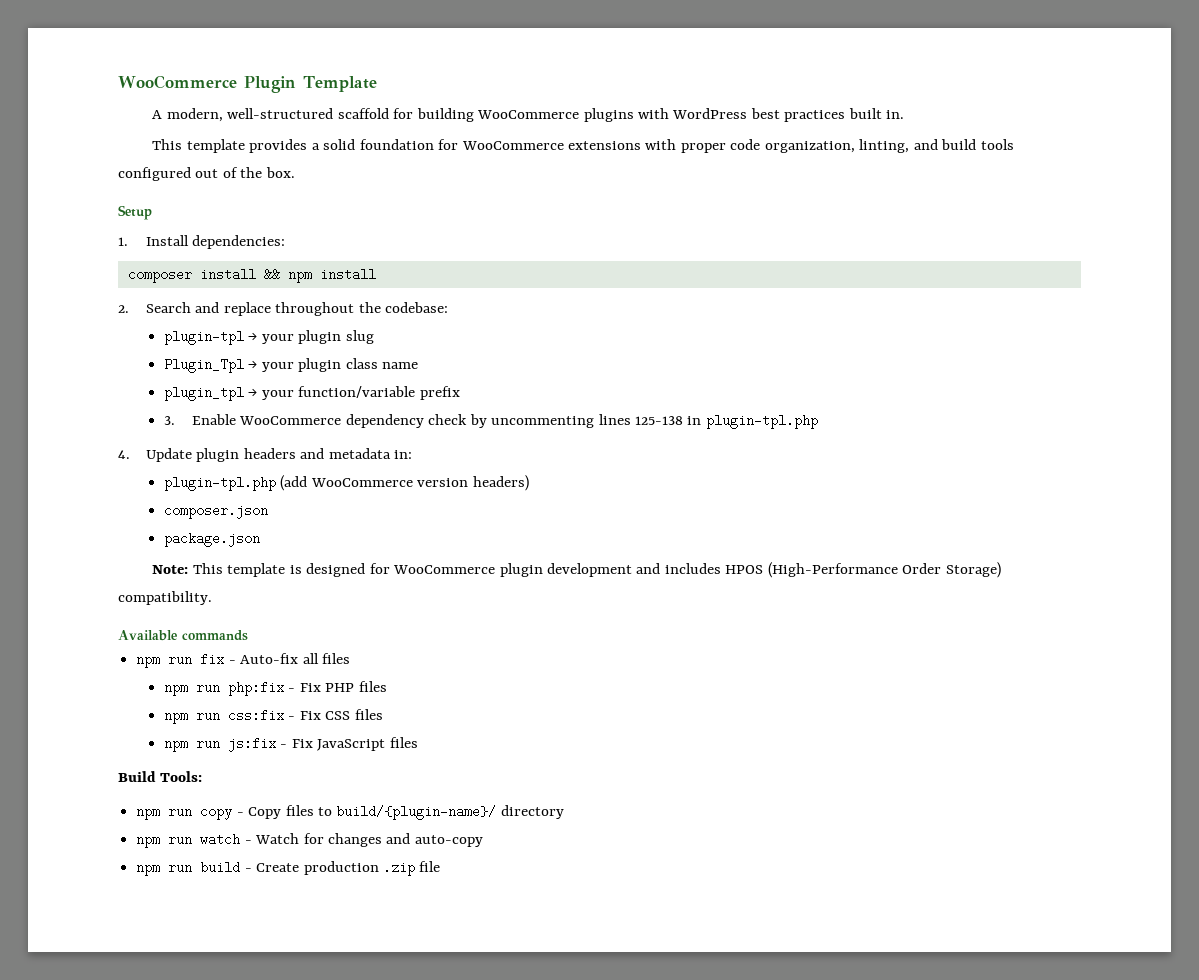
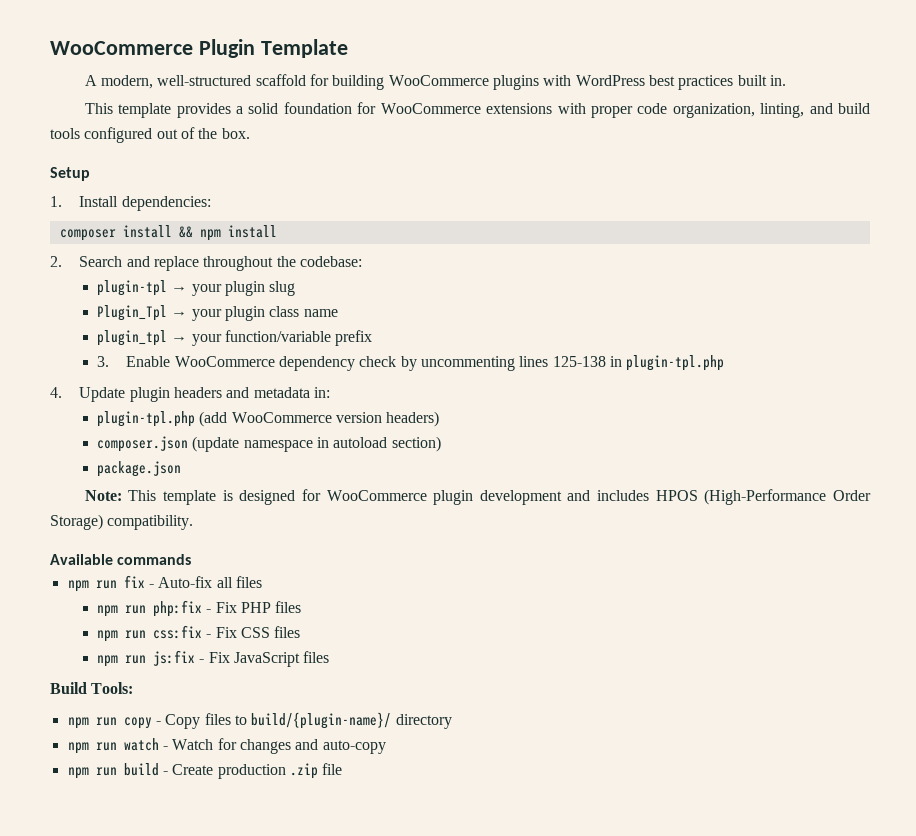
- composer.json
+ composer.json (update namespace in autoload section)

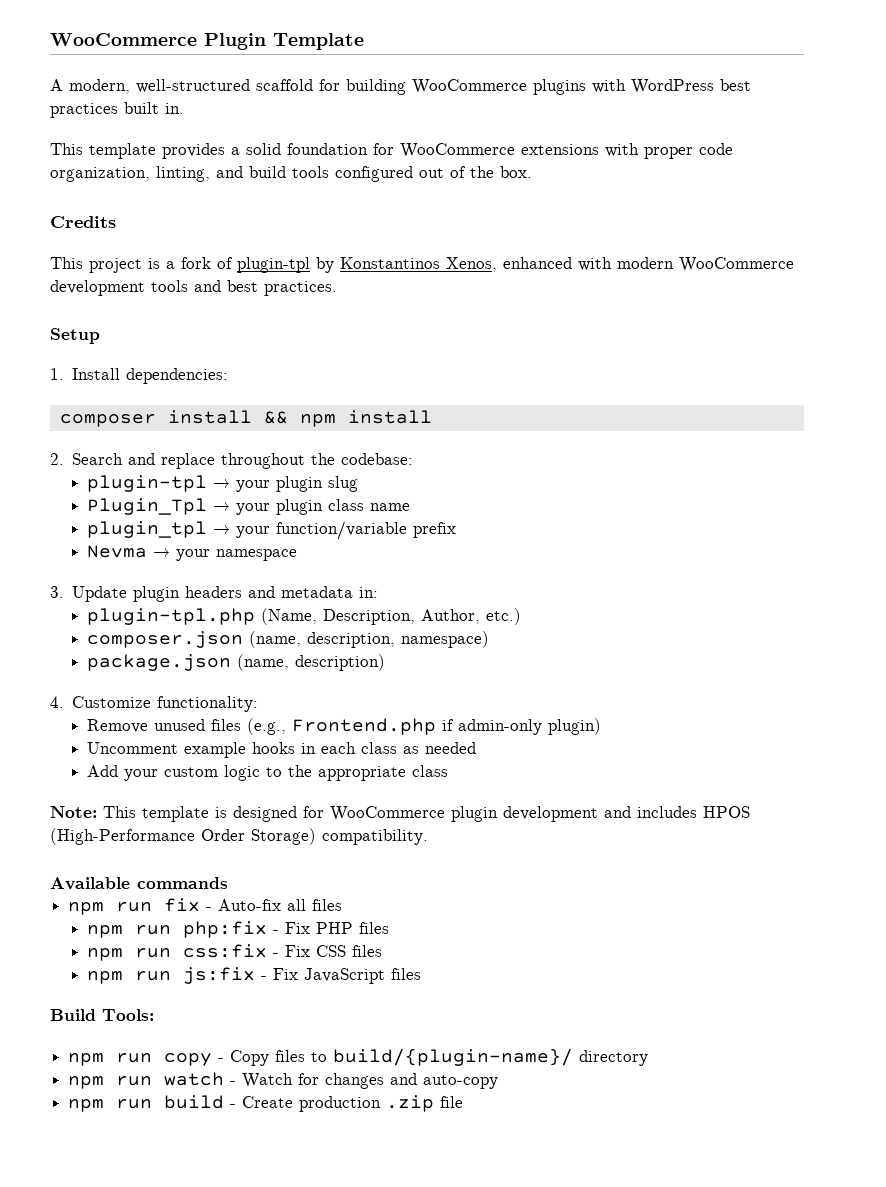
+ Credits
+ This project is a fork of plugin-tpl by Konstantinos Xenos, enhanced with modern WooCommerce development tools and best practices.
- 3. Enable WooCommerce dependency check by uncommenting lines 125-138 in plugin-tpl.php
- 4. Update plugin headers and metadata in:
+ Nevma → your namespace
+ 3. Update plugin headers and metadata in:
- plugin-tpl.php (add WooCommerce version headers)
- composer.json (update namespace in autoload section)
- package.json
+ plugin-tpl.php (Name, Description, Author, etc.)
+ composer.json (name, description, namespace)
+ package.json (name, description)
+ 4. Customize functionality:
+ Remove unused files (e.g., Frontend.php if admin-only plugin)
+ Uncomment example hooks in each class as needed
+ Add your custom logic to the appropriate class

